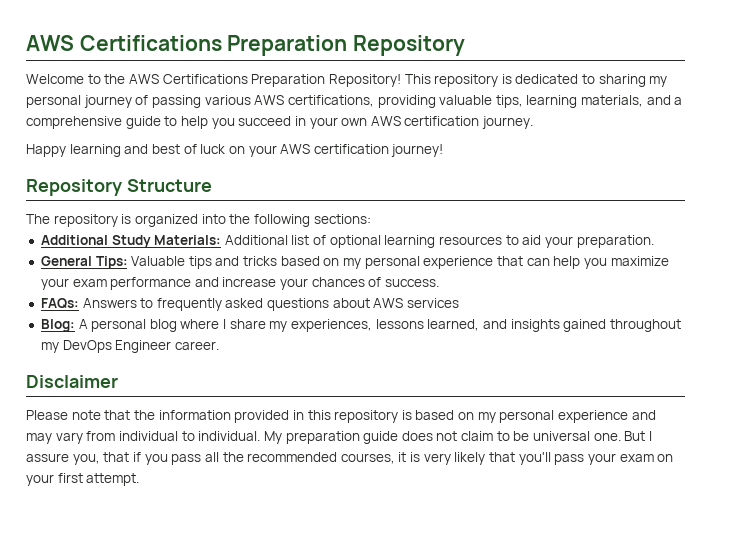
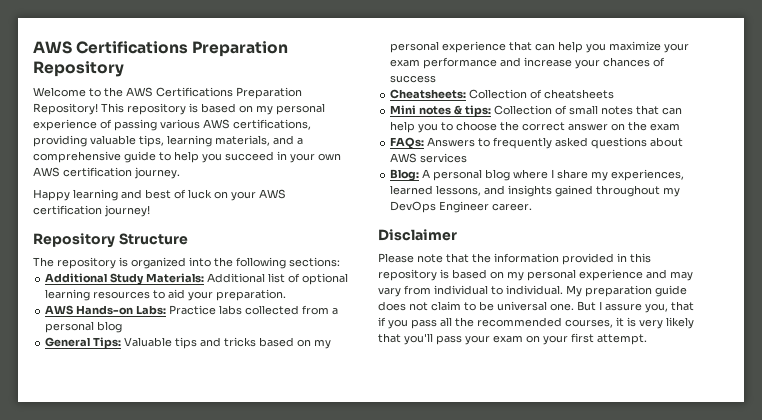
- This repository is dedicated to sharing my personal journey of passing various AWS certifications, providing valuable tips, learning materials, and a comprehensive guide to help you succeed in your own AWS certification journey.
+ This repository is based on my personal experience of passing various AWS certifications, providing valuable tips, learning materials, and a comprehensive guide to help you succeed in your own AWS certification journey.
+ AWS Hands-on Labs: Practice labs collected from a personal blog
- General Tips: Valuable tips and tricks based on my personal experience that can help you maximize your exam performance and increase your chances of success.
+ General Tips: Valuable tips and tricks based on my personal experience that can help you maximize your exam performance and increase your chances of success
+ Cheatsheets: Collection of cheatsheets
+ Mini notes & tips: Collection of small notes that can help you to choose the correct answer on the exam
- Blog: A personal blog where I share my experiences, lessons learned, and insights gained throughout my DevOps Engineer career.
+ Blog: A personal blog where I share my experiences, learned lessons, and insights gained throughout my DevOps Engineer career.

